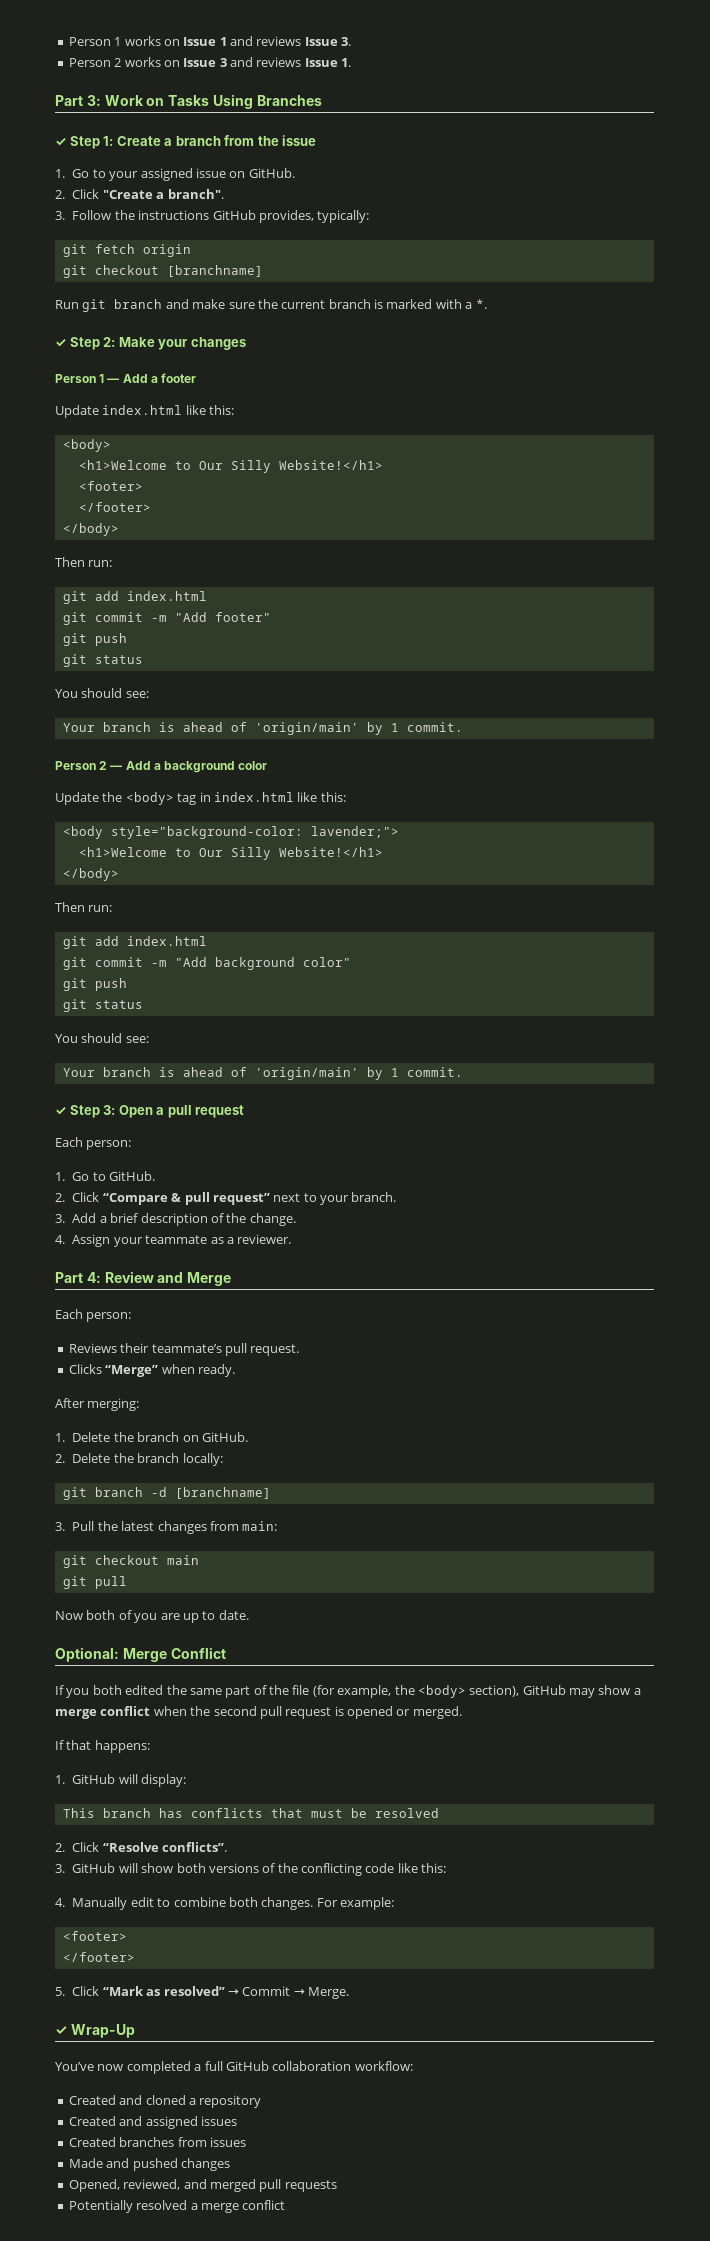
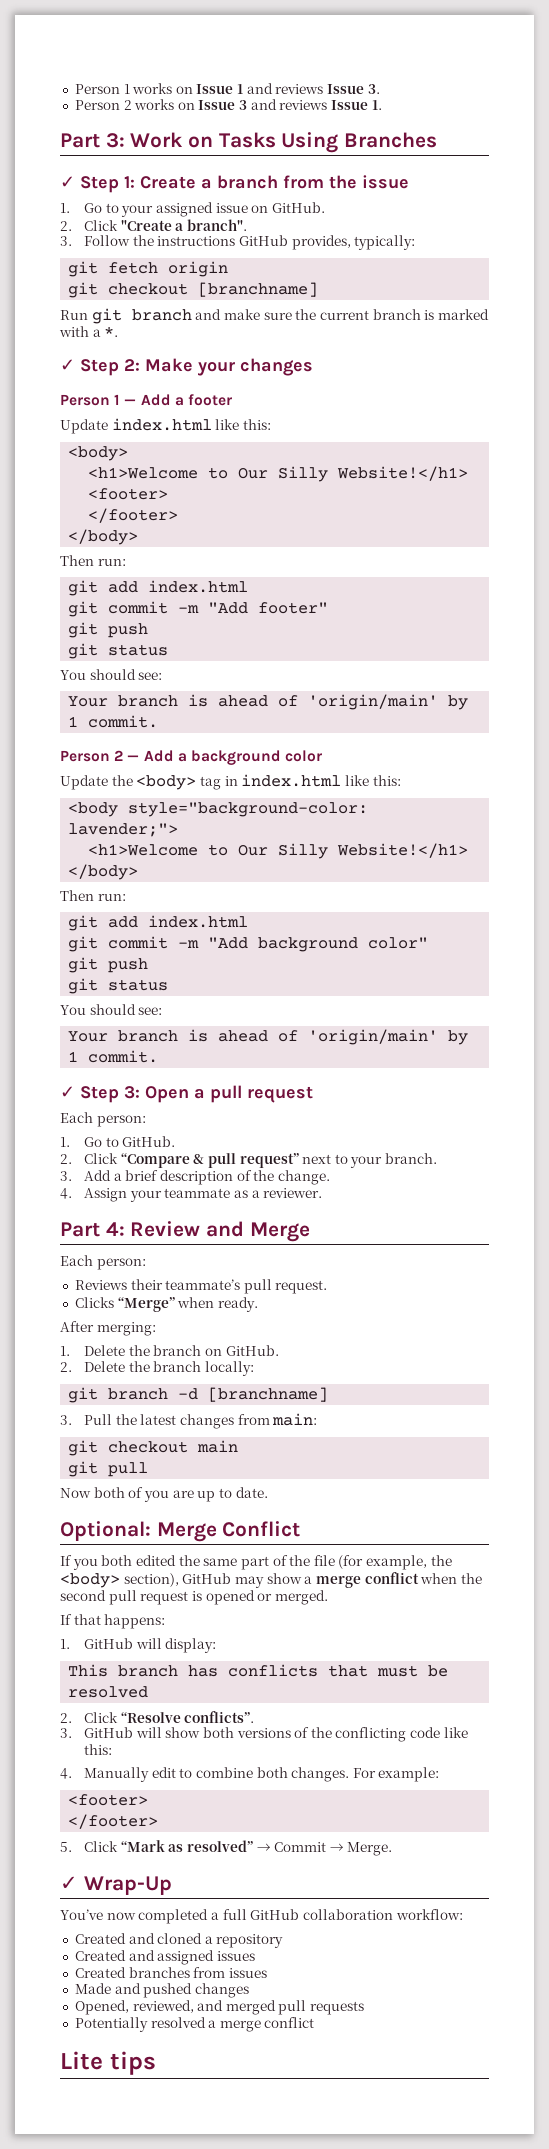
+ Lite tips

